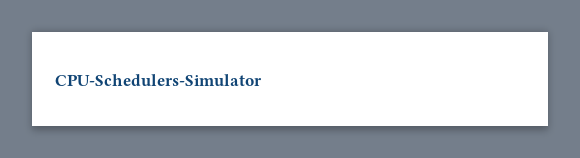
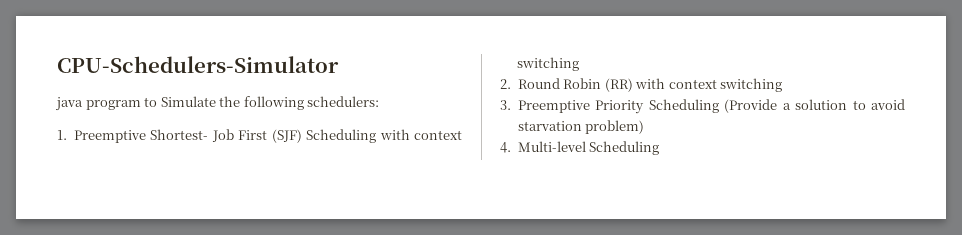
+ java program to Simulate the following schedulers:
+ 1. Preemptive Shortest- Job First (SJF) Scheduling with context switching
+ 2. Round Robin (RR) with context switching
+ 3. Preemptive Priority Scheduling (Provide a solution to avoid starvation problem)
+ 4. Multi-level Scheduling

